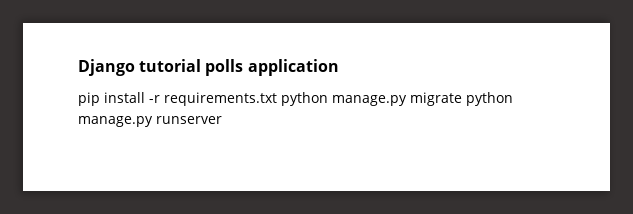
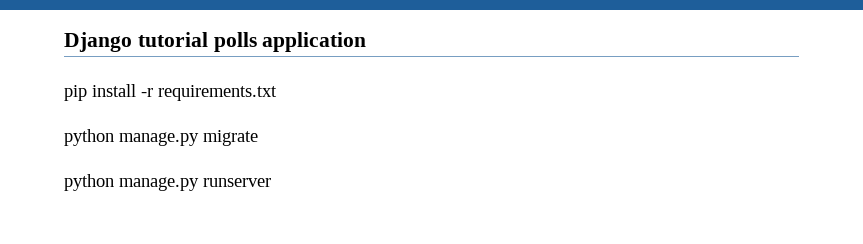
- pip install -r requirements.txt python manage.py migrate python manage.py runserver
+ pip install -r requirements.txt
+ python manage.py migrate
+ python manage.py runserver

